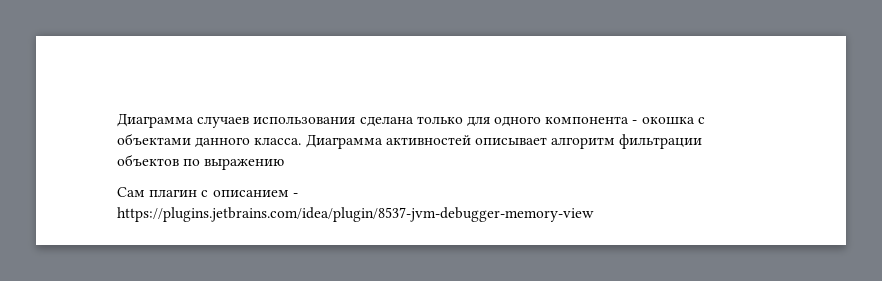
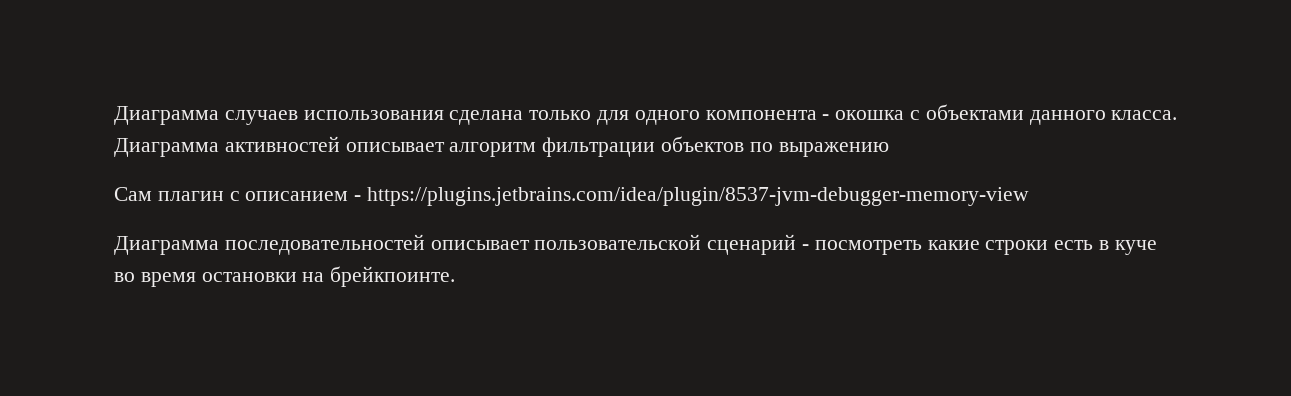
+ Диаграмма последовательностей описывает пользовательской сценарий - посмотреть какие строки есть в куче во время остановки на брейкпоинте.

